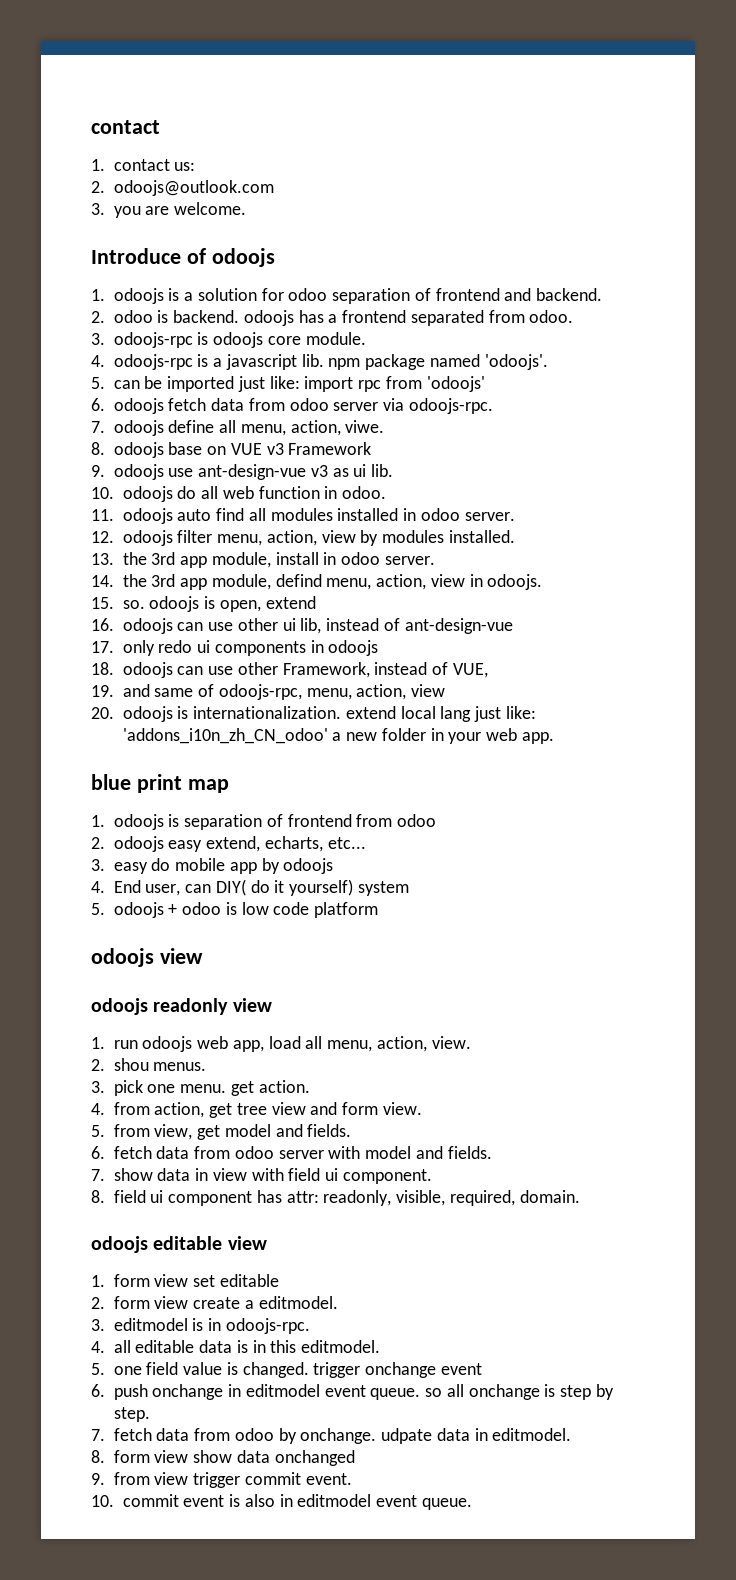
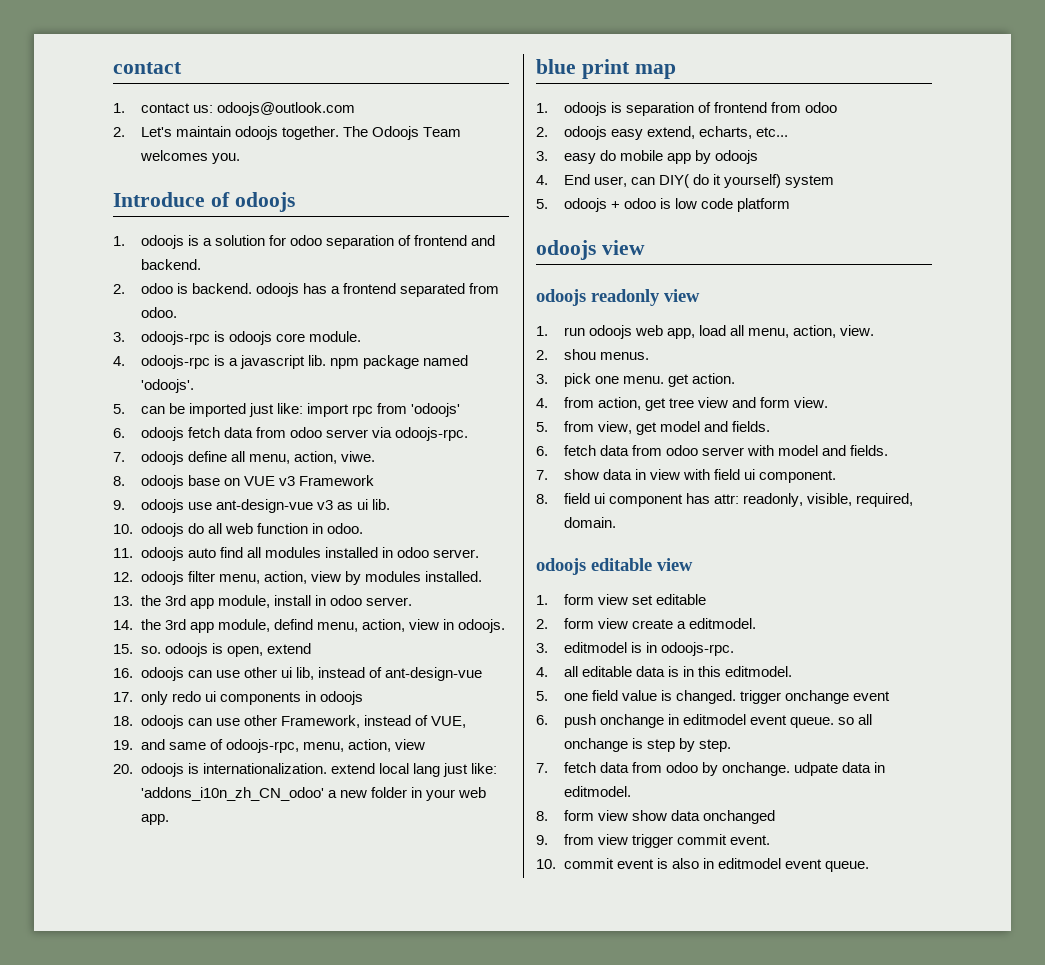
- 1. contact us:
- 2. odoojs@outlook.com
+ 1. contact us: odoojs@outlook.com
- 3. you are welcome.
+ 2. Let's maintain odoojs together. The Odoojs Team welcomes you.

